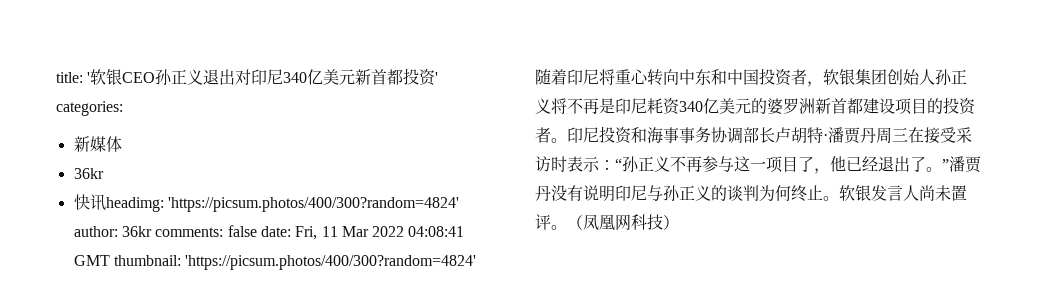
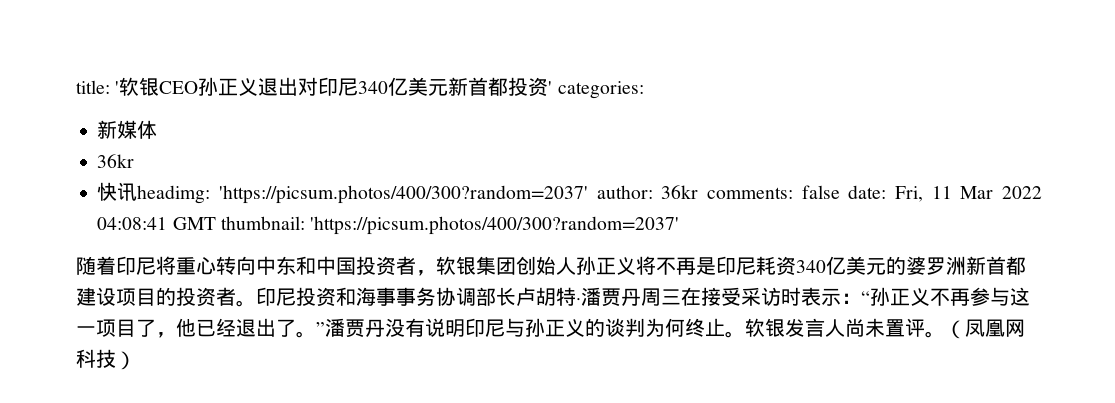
- 快讯headimg: 'https://picsum.photos/400/300?random=4824' author: 36kr comments: false date: Fri, 11 Mar 2022 04:08:41 GMT thumbnail: 'https://picsum.photos/400/300?random=4824'
+ 快讯headimg: 'https://picsum.photos/400/300?random=2037' author: 36kr comments: false date: Fri, 11 Mar 2022 04:08:41 GMT thumbnail: 'https://picsum.photos/400/300?random=2037'

